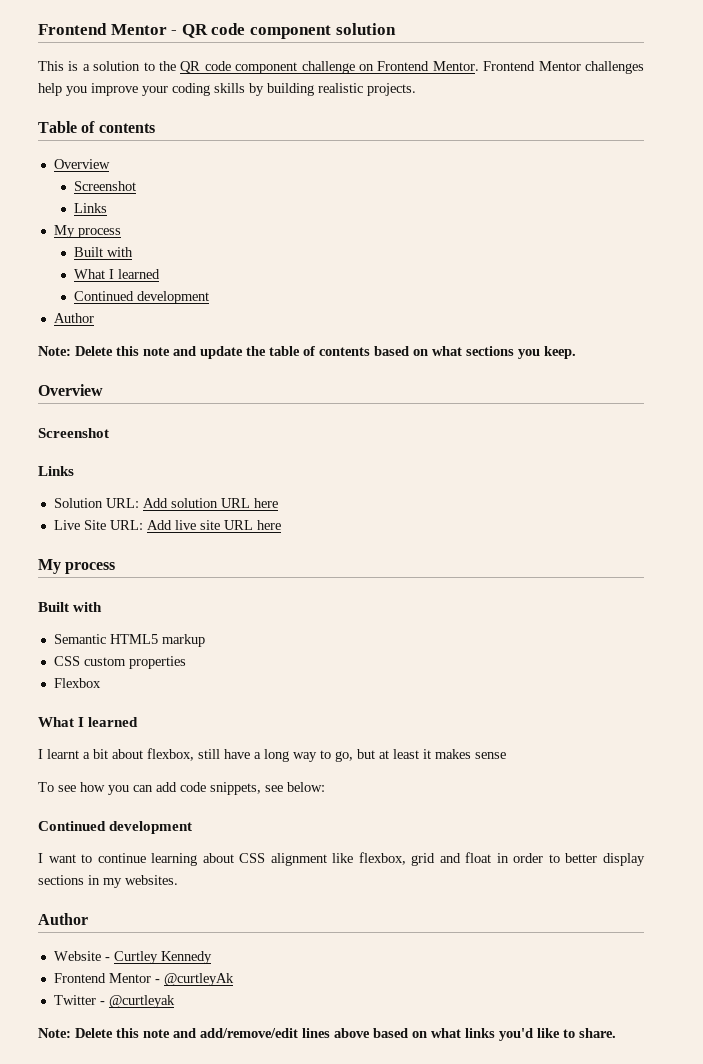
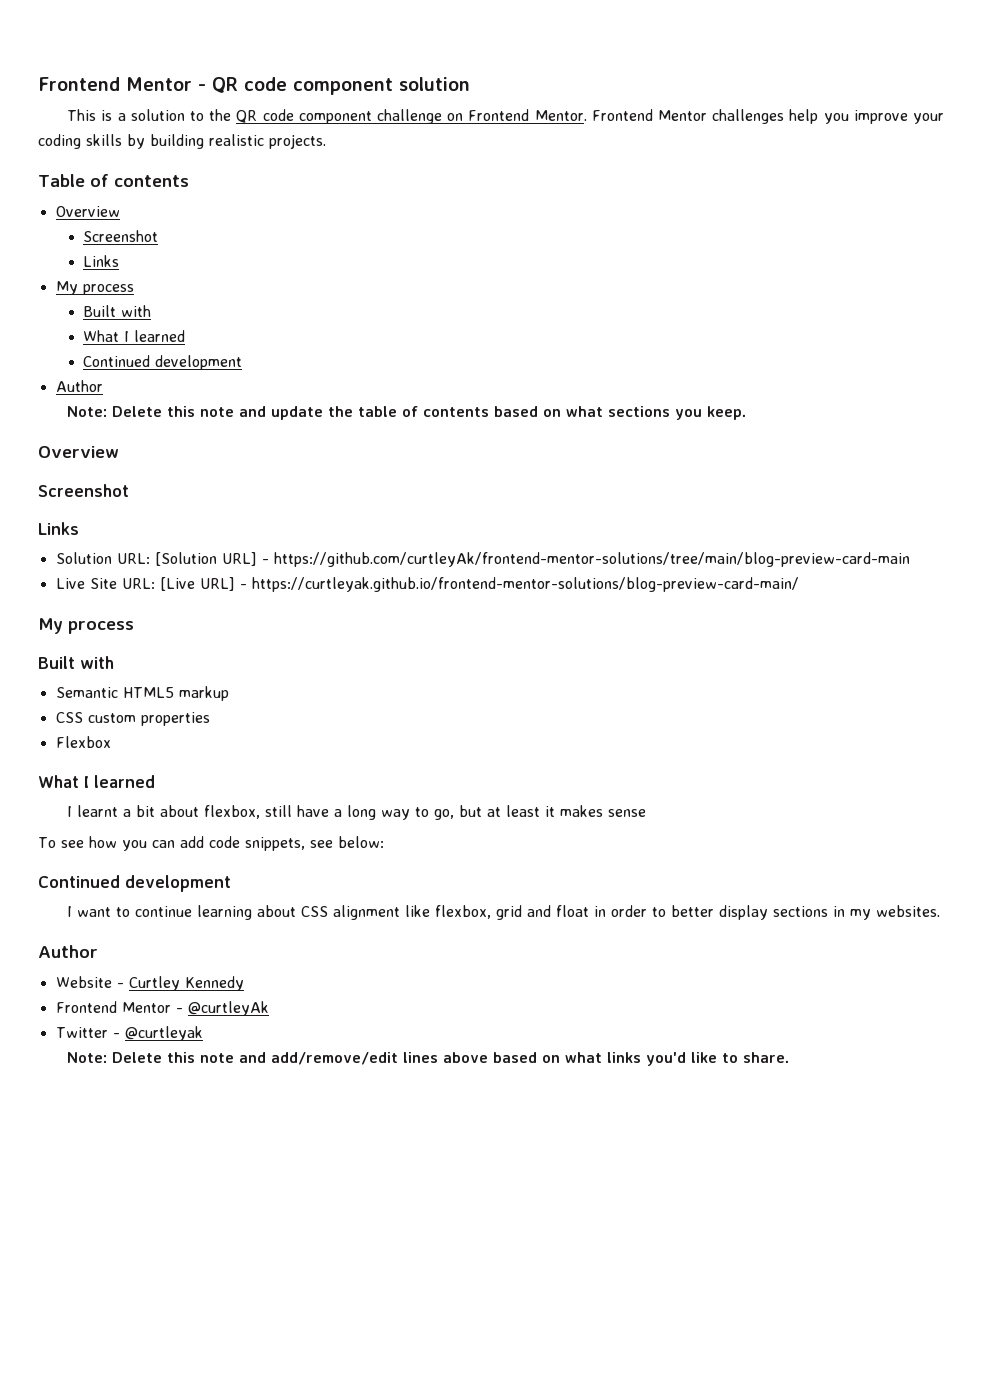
- Solution URL: Add solution URL here
+ Solution URL: [Solution URL] - https://github.com/curtleyAk/frontend-mentor-solutions/tree/main/blog-preview-card-main
- Live Site URL: Add live site URL here
+ Live Site URL: [Live URL] - https://curtleyak.github.io/frontend-mentor-solutions/blog-preview-card-main/

